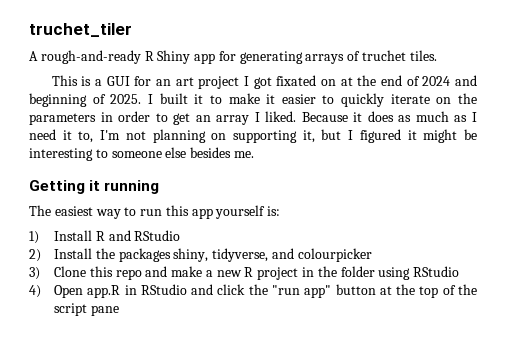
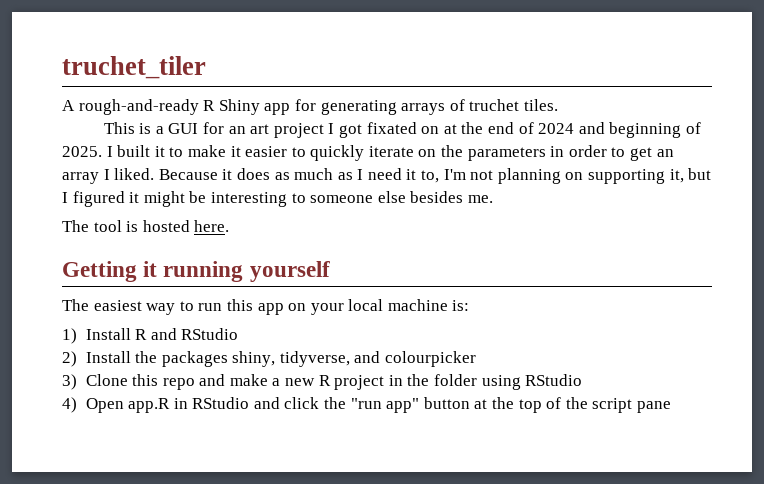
+ The tool is hosted here.
- Getting it running
+ Getting it running yourself
- The easiest way to run this app yourself is:
+ The easiest way to run this app on your local machine is:

